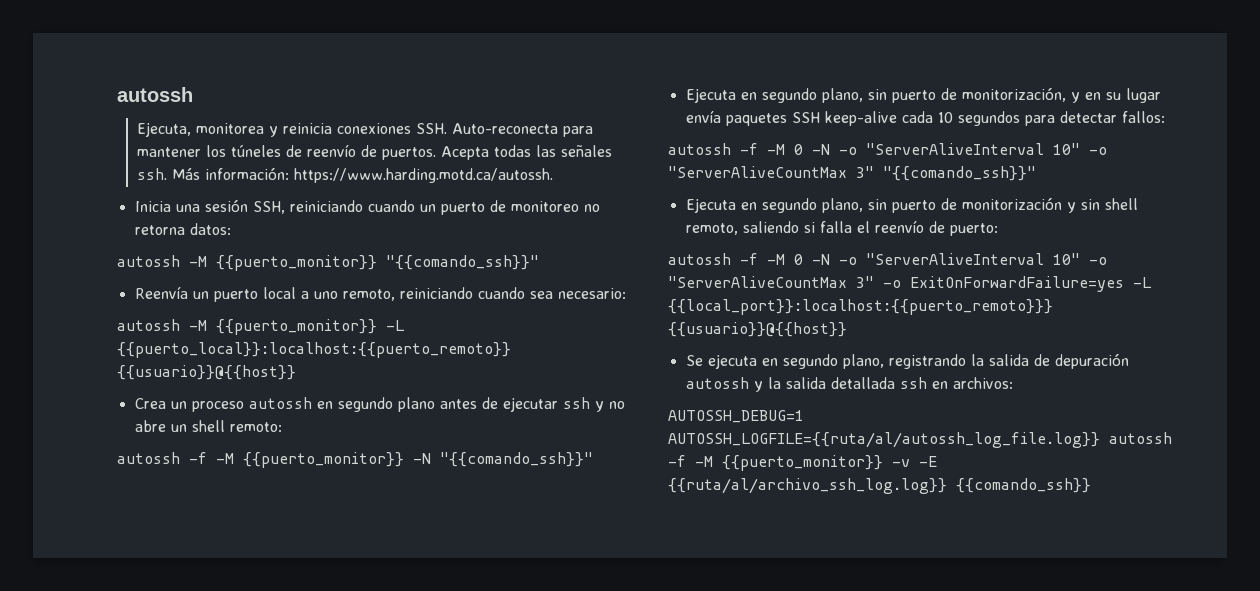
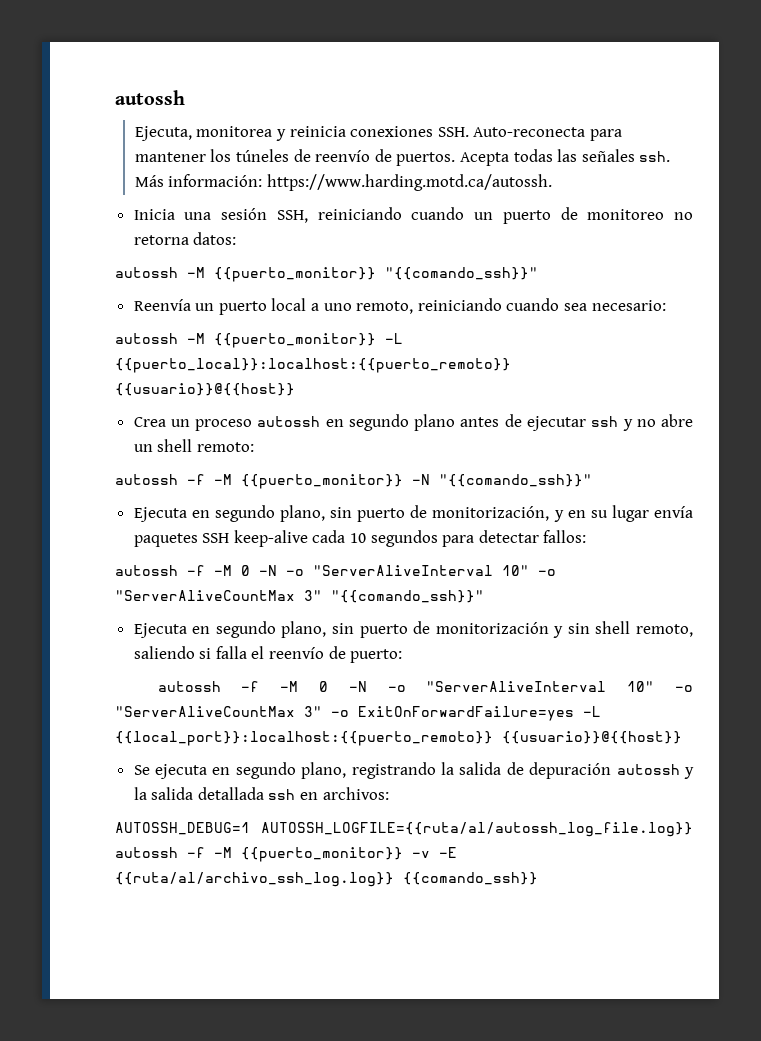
- autossh -f -M 0 -N -o "ServerAliveInterval 10" -o "ServerAliveCountMax 3" -o ExitOnForwardFailure=yes -L {{local_port}}:localhost:{{puerto_remoto}}} {{usuario}}@{{host}}
+ autossh -f -M 0 -N -o "ServerAliveInterval 10" -o "ServerAliveCountMax 3" -o ExitOnForwardFailure=yes -L {{local_port}}:localhost:{{puerto_remoto}} {{usuario}}@{{host}}

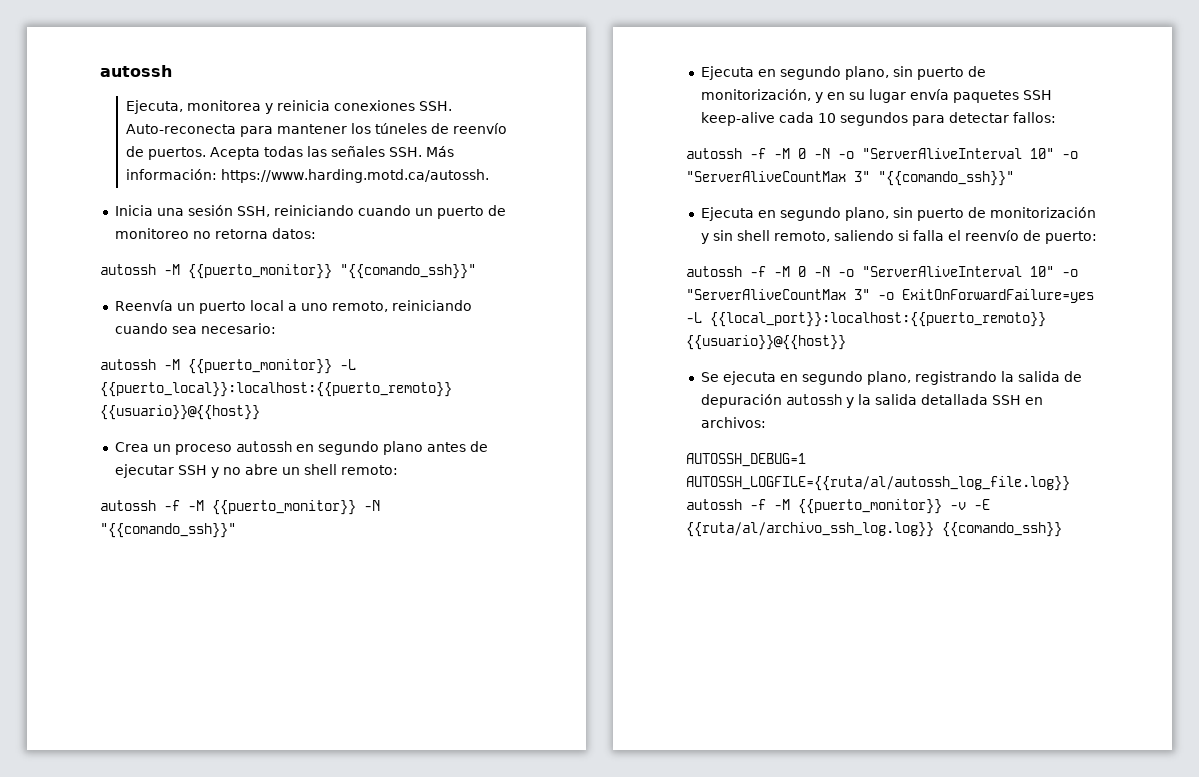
- Acepta todas las señales ssh. Más información: https://www.harding.motd.ca/autossh.
+ Acepta todas las señales SSH. Más información: https://www.harding.motd.ca/autossh.
- Crea un proceso autossh en segundo plano antes de ejecutar ssh y no abre un shell remoto:
+ Crea un proceso autossh en segundo plano antes de ejecutar SSH y no abre un shell remoto:
- Se ejecuta en segundo plano, registrando la salida de depuración autossh y la salida detallada ssh en archivos:
+ Se ejecuta en segundo plano, registrando la salida de depuración autossh y la salida detallada SSH en archivos:

